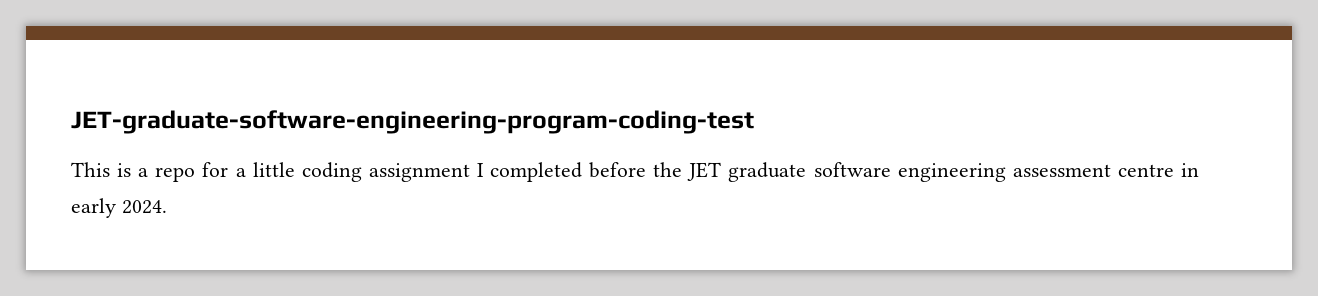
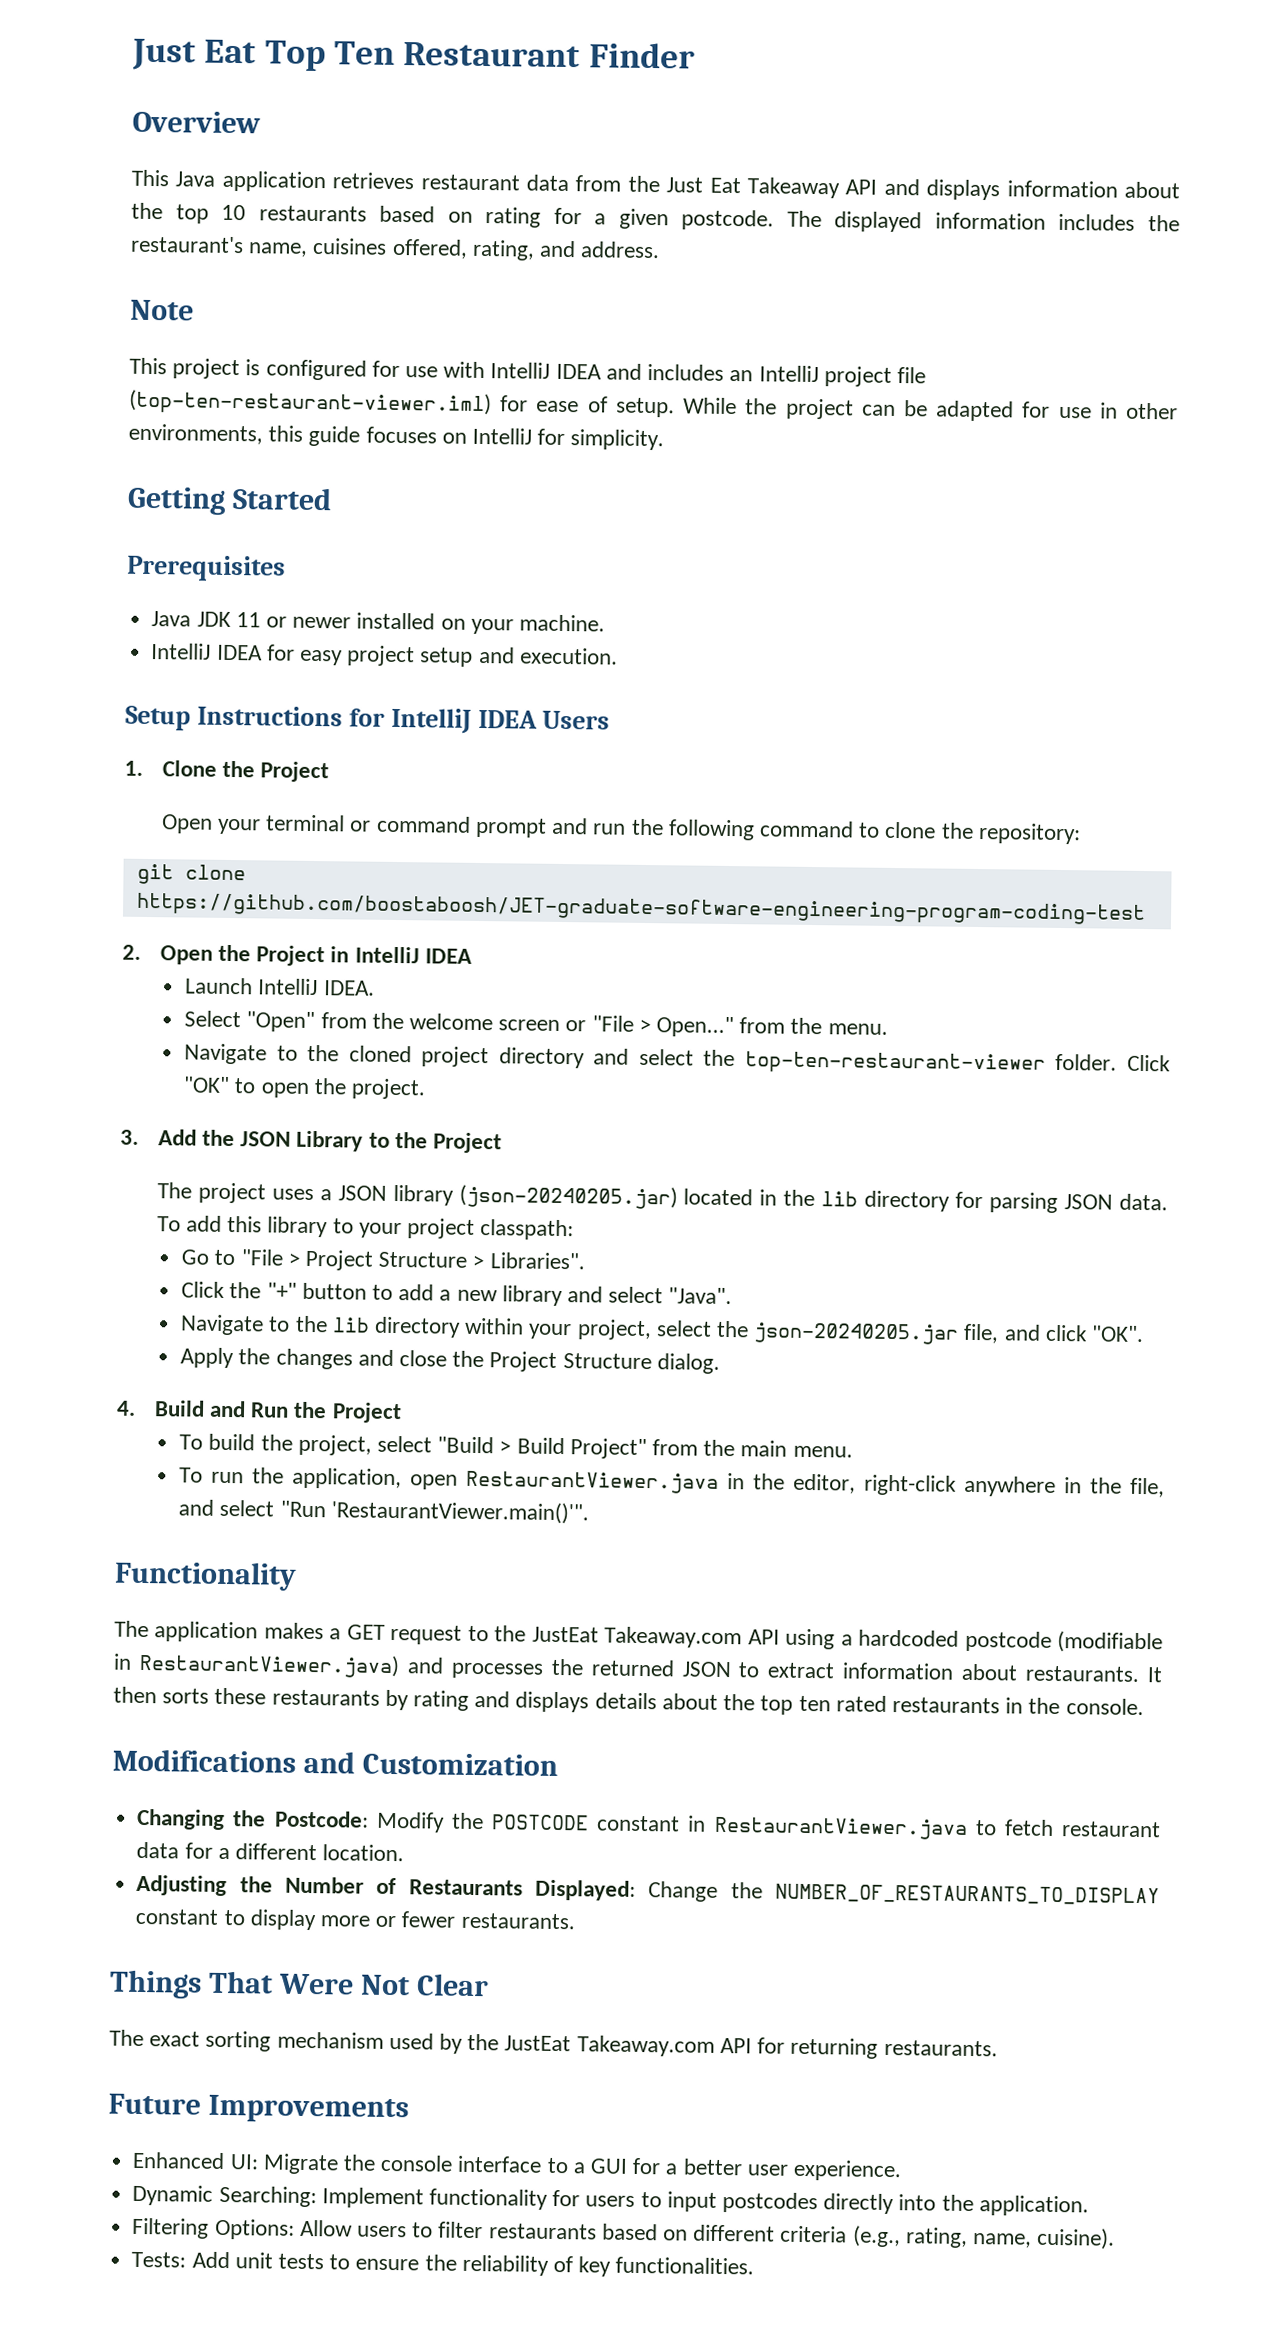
- JET-graduate-software-engineering-program-coding-test
- This is a repo for a little coding assignment I completed before the JET graduate software engineering assessment centre in early 2024.
+ Just Eat Top Ten Restaurant Finder
+ Overview
+ This Java application retrieves restaurant data from the Just Eat Takeaway API and displays information about the top 10 restaurants based on rating for a given postcode. The displayed information includes the restaurant's name, cuisines offered, rating, and address.
+ Note
+ This project is configured for use with IntelliJ IDEA and includes an IntelliJ project file (top-ten-restaurant-viewer.iml) for ease of setup. While the project can be adapted for use in other environments, this guide focuses on IntelliJ for simplicity.
+ Getting Started
+ Prerequisites
+ Java JDK 11 or newer installed on your machine.
+ IntelliJ IDEA for easy project setup and execution.
+ Setup Instructions for IntelliJ IDEA Users
+ 1. Clone the Project
+ Open your terminal or command prompt and run the following command to clone the repository:
+ git clone https://github.com/boostaboosh/JET-graduate-software-engineering-program-coding-test
+ 2. Open the Project in IntelliJ IDEA
+ Launch IntelliJ IDEA.
+ Select "Open" from the welcome screen or "File > Open..." from the menu.
+ Navigate to the cloned project directory and select the top-ten-restaurant-viewer folder. Click "OK" to open the project.
+ 3. Add the JSON Library to the Project
+ The project uses a JSON library (json-20240205.jar) located in the lib directory for parsing JSON data. To add this library to your project classpath:
+ Go to "File > Project Structure > Libraries".
+ Click the "+" button to add a new library and select "Java".
+ Navigate to the lib directory within your project, select the json-20240205.jar file, and click "OK".
+ Apply the changes and close the Project Structure dialog.
+ 4. Build and Run the Project
+ To build the project, select "Build > Build Project" from the main menu.
+ To run the application, open RestaurantViewer.java in the editor, right-click anywhere in the file, and select "Run 'RestaurantViewer.main()'".
+ Functionality
+ The application makes a GET request to the JustEat Takeaway.com API using a hardcoded postcode (modifiable in RestaurantViewer.java) and processes the returned JSON to extract information about restaurants. It then sorts these restaurants by rating and displays details about the top ten rated restaurants in the console.
+ Modifications and Customization
+ Changing the Postcode: Modify the POSTCODE constant in RestaurantViewer.java to fetch restaurant data for a different location.
+ Adjusting the Number of Restaurants Displayed: Change the NUMBER_OF_RESTAURANTS_TO_DISPLAY constant to display more or fewer restaurants.
+ Things That Were Not Clear
+ The exact sorting mechanism used by the JustEat Takeaway.com API for returning restaurants.
+ Future Improvements
+ Enhanced UI: Migrate the console interface to a GUI for a better user experience.
+ Dynamic Searching: Implement functionality for users to input postcodes directly into the application.
+ Filtering Options: Allow users to filter restaurants based on different criteria (e.g., rating, name, cuisine).
+ Tests: Add unit tests to ensure the reliability of key functionalities.

